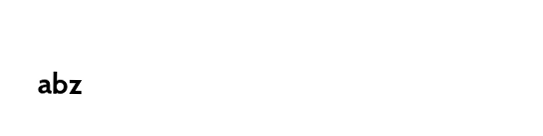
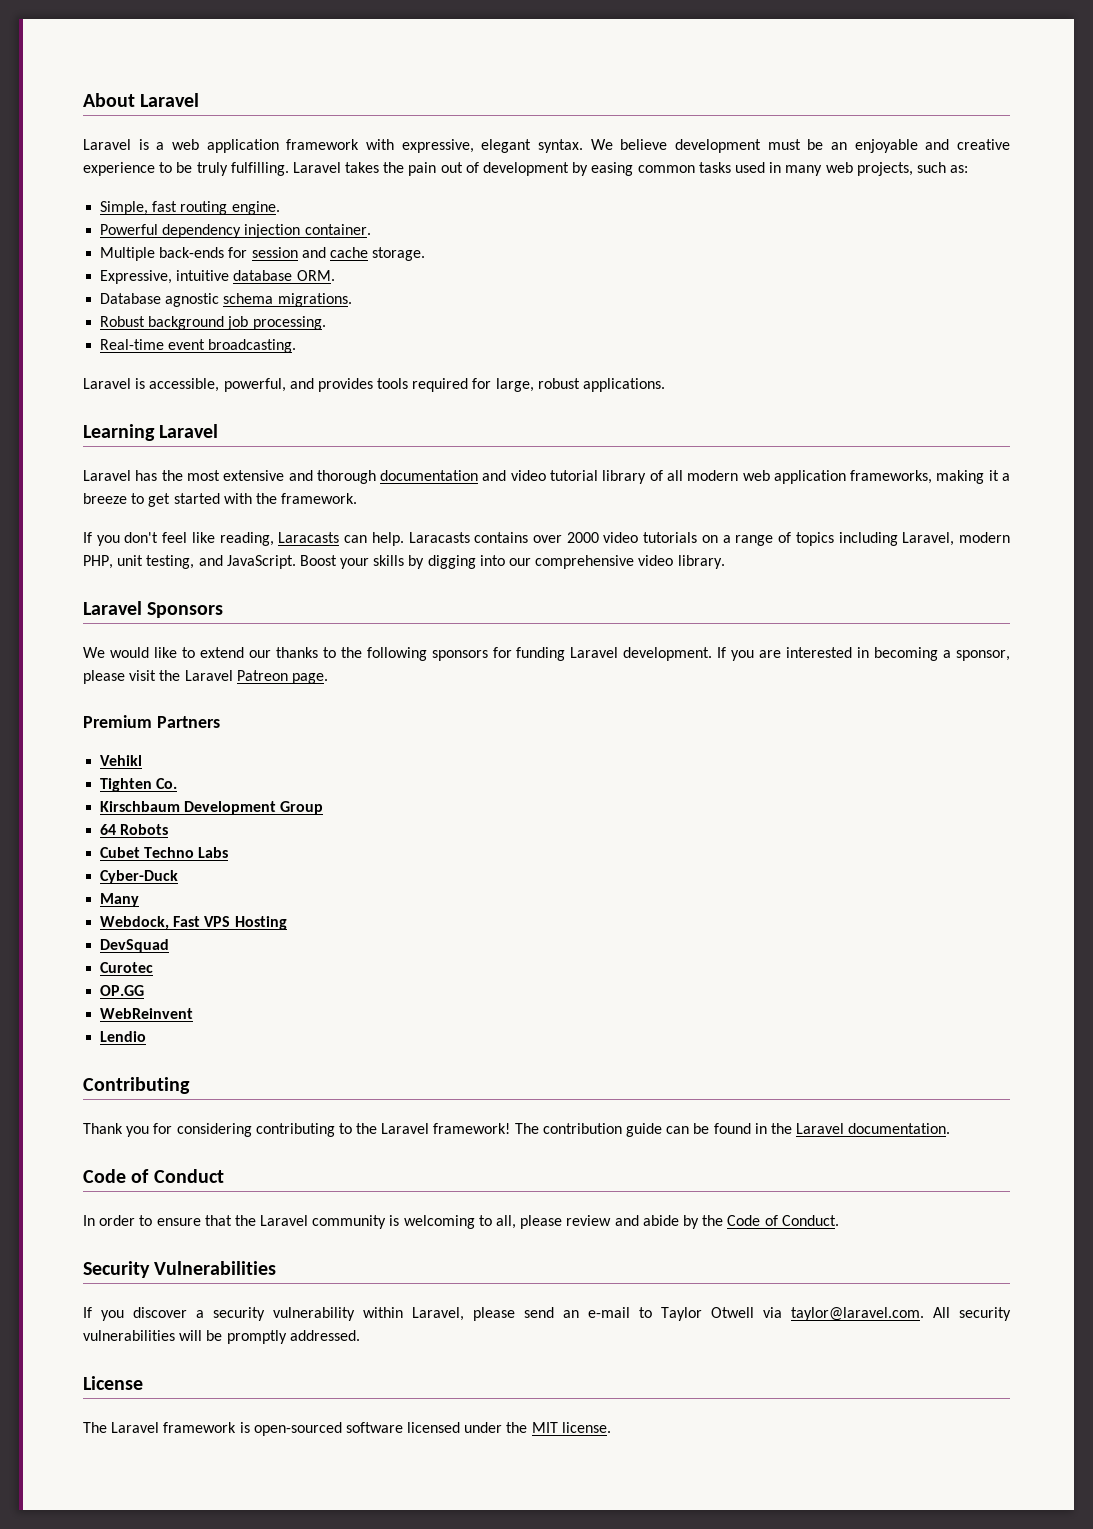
- abz
+ About Laravel
+ Laravel is a web application framework with expressive, elegant syntax. We believe development must be an enjoyable and creative experience to be truly fulfilling. Laravel takes the pain out of development by easing common tasks used in many web projects, such as:
+ Simple, fast routing engine.
+ Powerful dependency injection container.
+ Multiple back-ends for session and cache storage.
+ Expressive, intuitive database ORM.
+ Database agnostic schema migrations.
+ Robust background job processing.
+ Real-time event broadcasting.
+ Laravel is accessible, powerful, and provides tools required for large, robust applications.
+ Learning Laravel
+ Laravel has the most extensive and thorough documentation and video tutorial library of all modern web application frameworks, making it a breeze to get started with the framework.
+ If you don't feel like reading, Laracasts can help. Laracasts contains over 2000 video tutorials on a range of topics including Laravel, modern PHP, unit testing, and JavaScript. Boost your skills by digging into our comprehensive video library.
+ Laravel Sponsors
+ We would like to extend our thanks to the following sponsors for funding Laravel development. If you are interested in becoming a sponsor, please visit the Laravel Patreon page.
+ Premium Partners
+ Vehikl
+ Tighten Co.
+ Kirschbaum Development Group
+ 64 Robots
+ Cubet Techno Labs
+ Cyber-Duck
+ Many
+ Webdock, Fast VPS Hosting
+ DevSquad
+ Curotec
+ OP.GG
+ WebReinvent
+ Lendio
+ Contributing
+ Thank you for considering contributing to the Laravel framework! The contribution guide can be found in the Laravel documentation.
+ Code of Conduct
+ In order to ensure that the Laravel community is welcoming to all, please review and abide by the Code of Conduct.
+ Security Vulnerabilities
+ If you discover a security vulnerability within Laravel, please send an e-mail to Taylor Otwell via taylor@laravel.com. All security vulnerabilities will be promptly addressed.
+ License
+ The Laravel framework is open-sourced software licensed under the MIT license.

